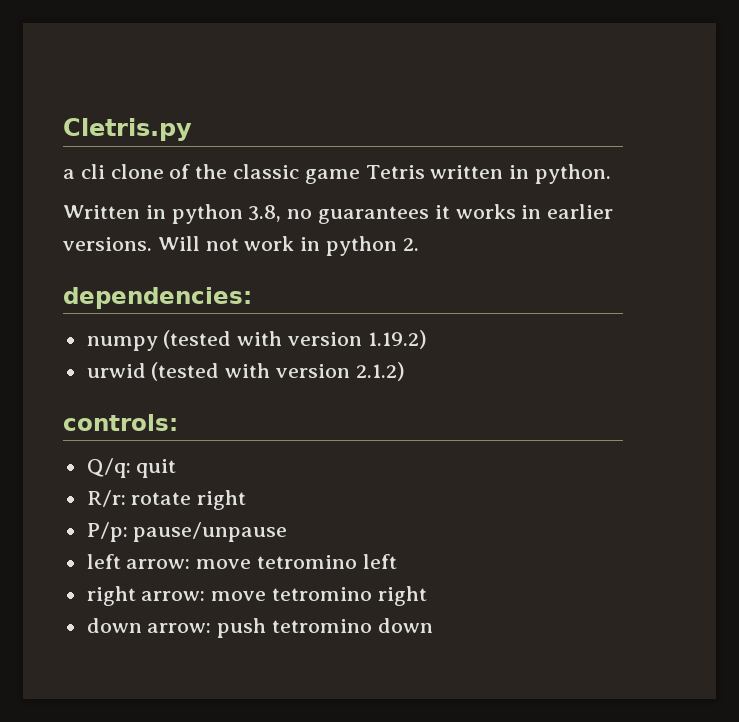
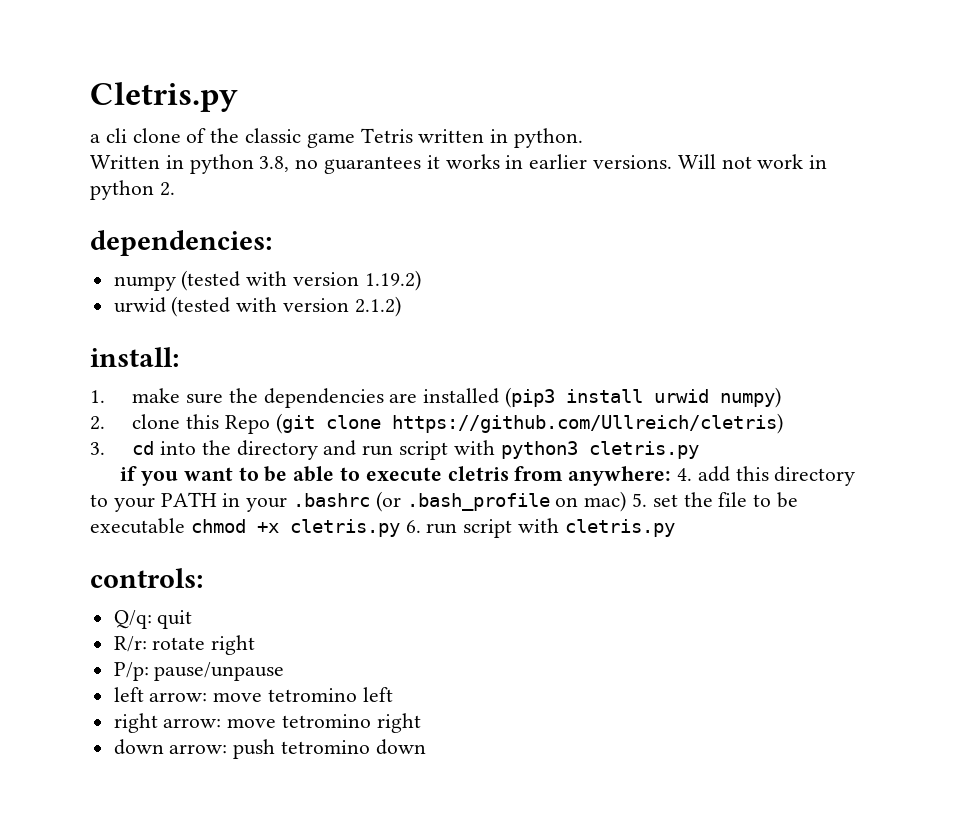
+ install:
+ 1. make sure the dependencies are installed (pip3 install urwid numpy)
+ 2. clone this Repo (git clone https://github.com/Ullreich/cletris)
+ 3. cd into the directory and run script with python3 cletris.py
+ if you want to be able to execute cletris from anywhere: 4. add this directory to your PATH in your .bashrc (or .bash_profile on mac) 5. set the file to be executable chmod +x cletris.py 6. run script with cletris.py

